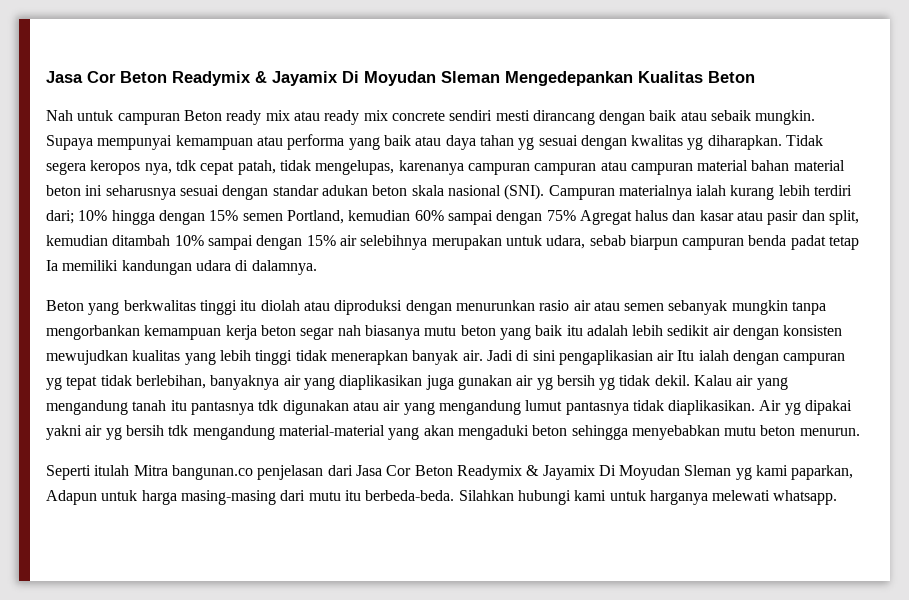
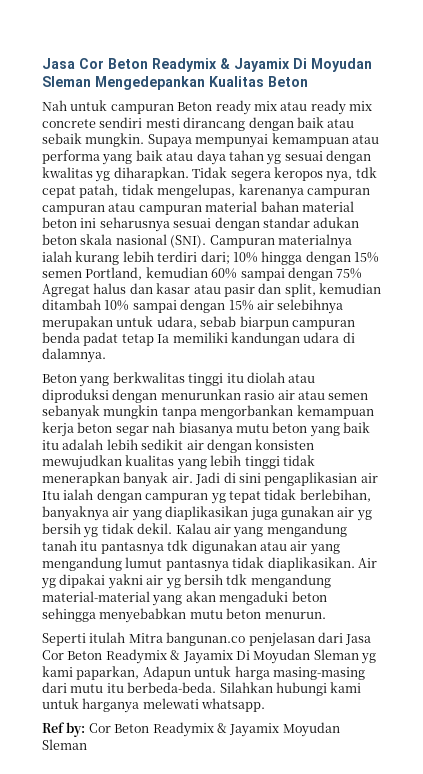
+ Ref by: Cor Beton Readymix & Jayamix Moyudan Sleman

